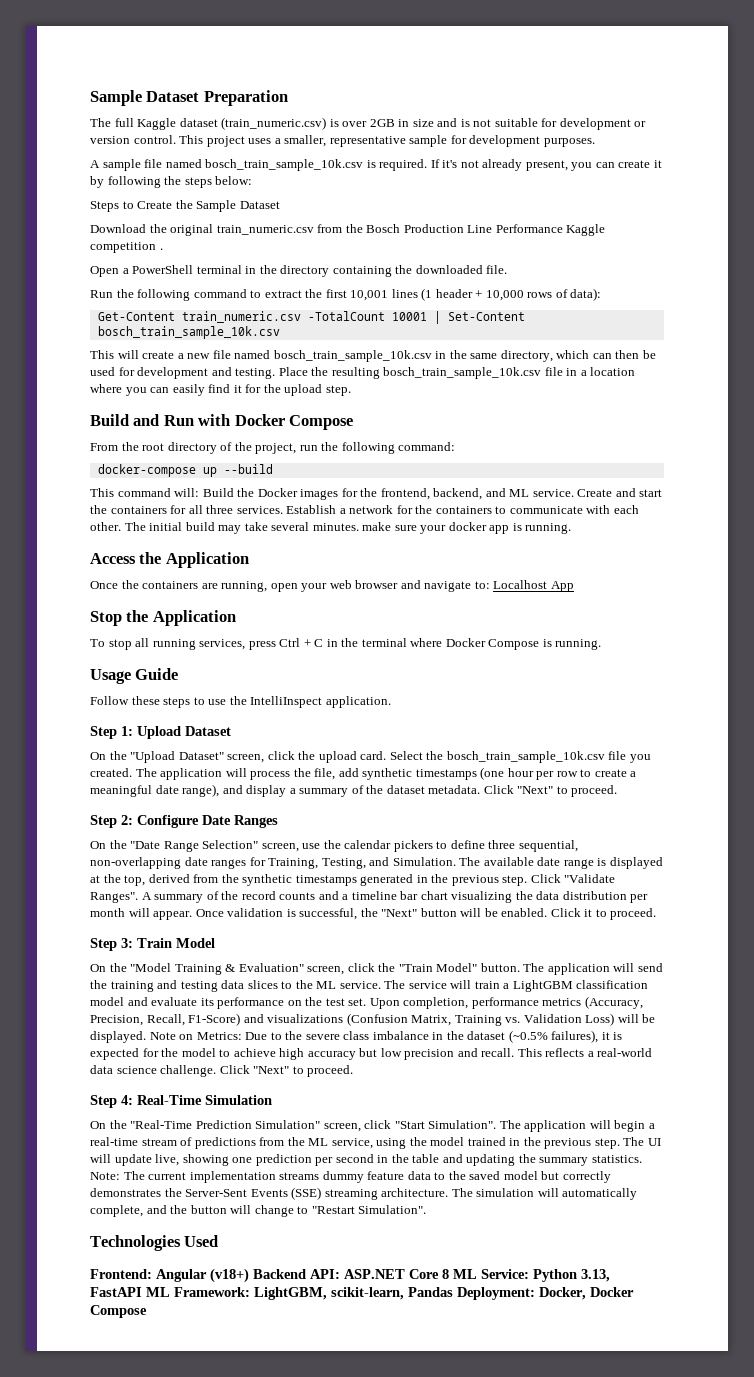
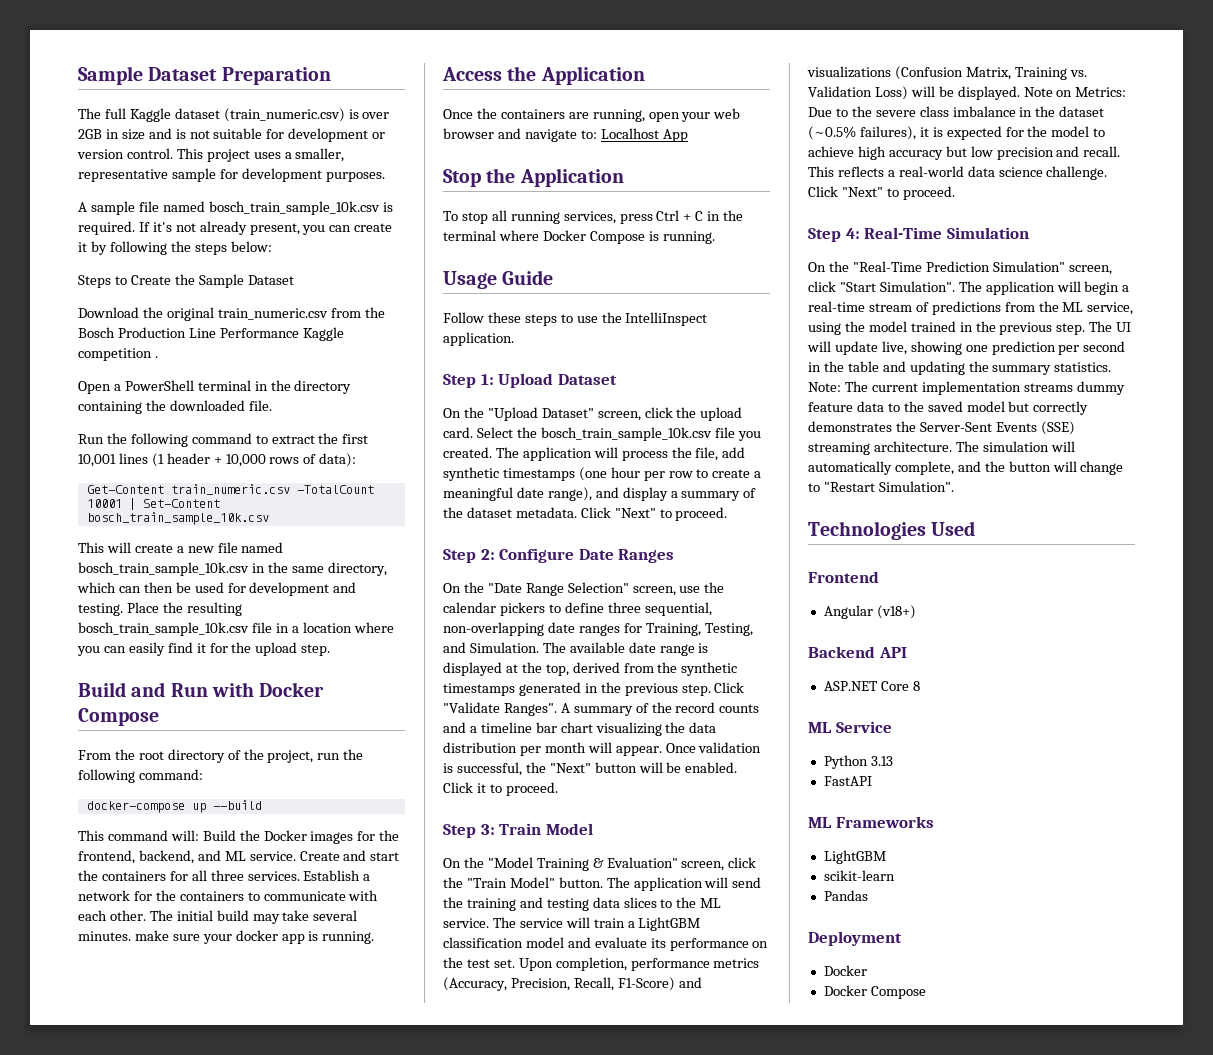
- Frontend: Angular (v18+) Backend API: ASP.NET Core 8 ML Service: Python 3.13, FastAPI ML Framework: LightGBM, scikit-learn, Pandas Deployment: Docker, Docker Compose
+ Frontend
+ Angular (v18+)
+ Backend API
+ ASP.NET Core 8
+ ML Service
+ Python 3.13
+ FastAPI
+ ML Frameworks
+ LightGBM
+ scikit-learn
+ Pandas
+ Deployment
+ Docker
+ Docker Compose

